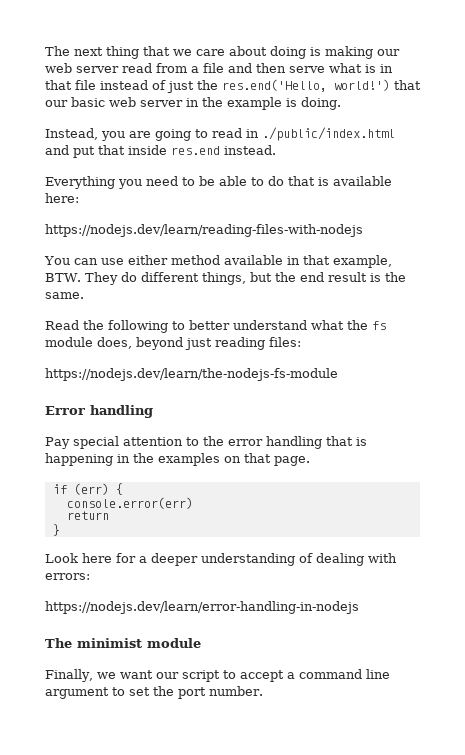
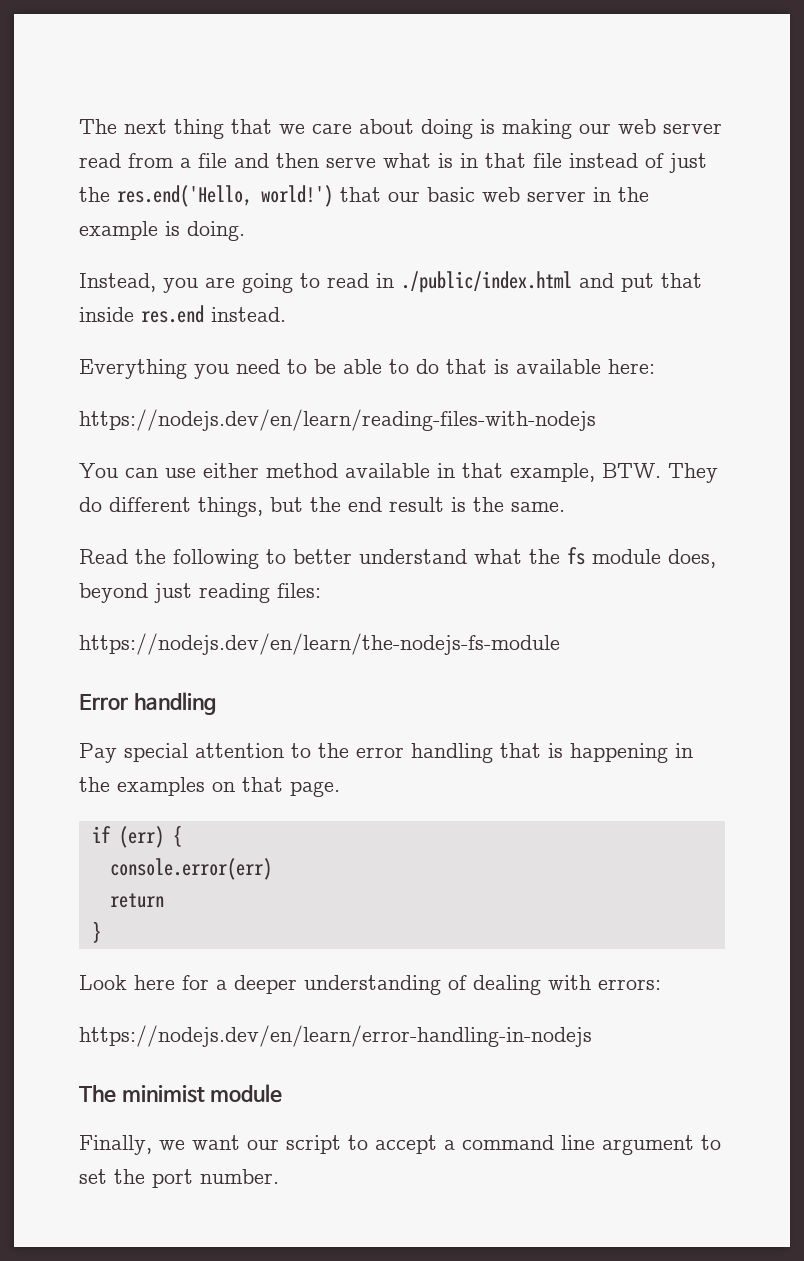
- https://nodejs.dev/learn/reading-files-with-nodejs
+ https://nodejs.dev/en/learn/reading-files-with-nodejs
- https://nodejs.dev/learn/the-nodejs-fs-module
+ https://nodejs.dev/en/learn/the-nodejs-fs-module
- https://nodejs.dev/learn/error-handling-in-nodejs
+ https://nodejs.dev/en/learn/error-handling-in-nodejs

